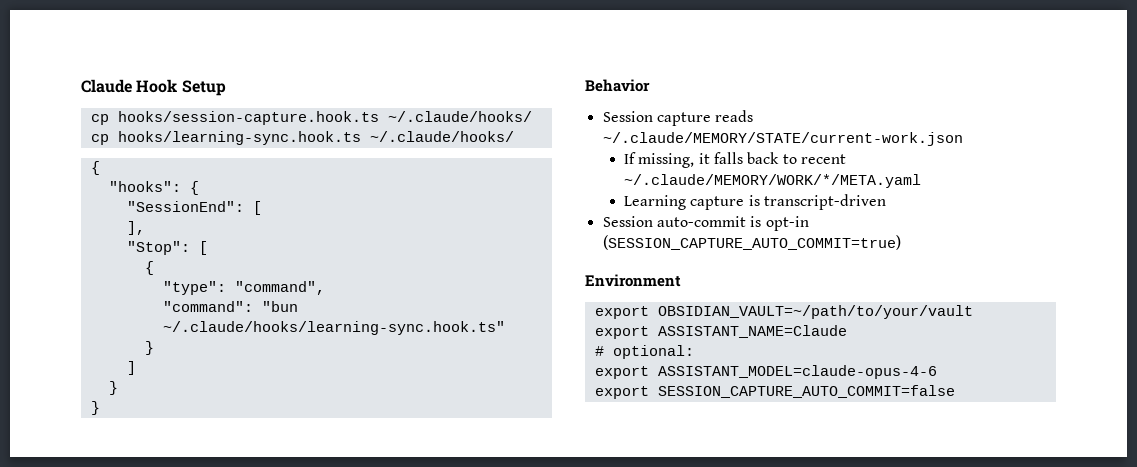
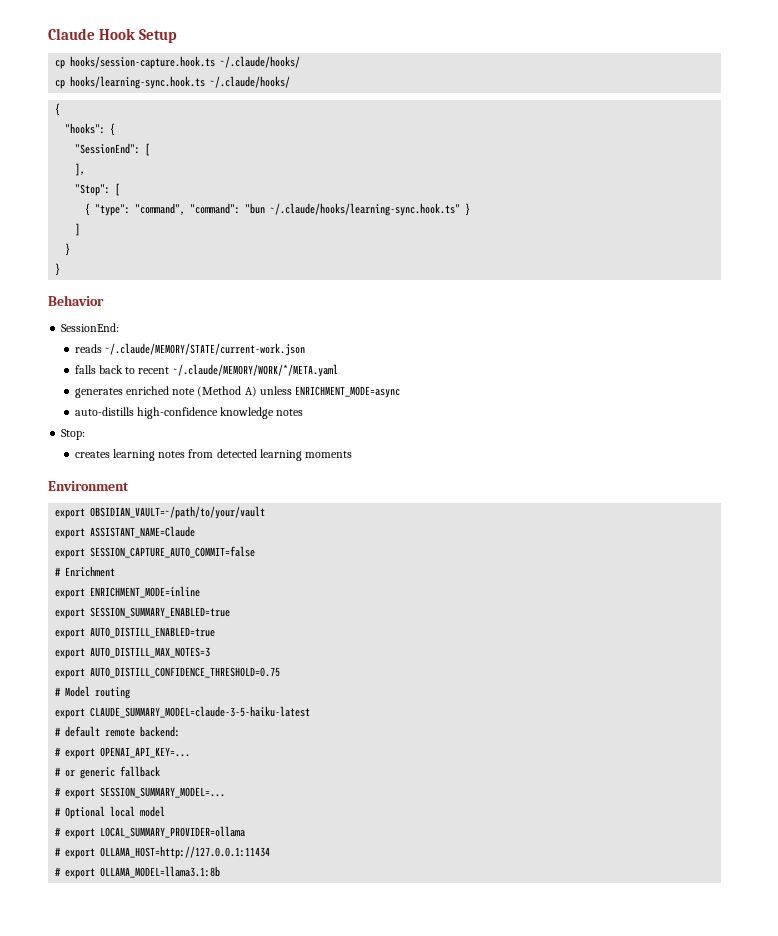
  "Stop": [
- {
- "type": "command",
- "command": "bun ~/.claude/hooks/learning-sync.hook.ts"
- }
+ { "type": "command", "command": "bun ~/.claude/hooks/learning-sync.hook.ts" }
- Session capture reads ~/.claude/MEMORY/STATE/current-work.json
+ SessionEnd:
+ reads ~/.claude/MEMORY/STATE/current-work.json
- If missing, it falls back to recent ~/.claude/MEMORY/WORK/*/META.yaml
+ falls back to recent ~/.claude/MEMORY/WORK/*/META.yaml
- Learning capture is transcript-driven
- Session auto-commit is opt-in (SESSION_CAPTURE_AUTO_COMMIT=true)
+ generates enriched note (Method A) unless ENRICHMENT_MODE=async
+ auto-distills high-confidence knowledge notes
+ Stop:
+ creates learning notes from detected learning moments
- # optional:
- export ASSISTANT_MODEL=claude-opus-4-6
  export SESSION_CAPTURE_AUTO_COMMIT=false
+ # Enrichment
+ export ENRICHMENT_MODE=inline
+ export SESSION_SUMMARY_ENABLED=true
+ export AUTO_DISTILL_ENABLED=true
+ export AUTO_DISTILL_MAX_NOTES=3
+ export AUTO_DISTILL_CONFIDENCE_THRESHOLD=0.75
+ # Model routing
+ export CLAUDE_SUMMARY_MODEL=claude-3-5-haiku-latest
+ # default remote backend:
+ # export OPENAI_API_KEY=...
+ # or generic fallback
+ # export SESSION_SUMMARY_MODEL=...
+ # Optional local model
+ # export LOCAL_SUMMARY_PROVIDER=ollama
+ # export OLLAMA_HOST=http://127.0.0.1:11434
+ # export OLLAMA_MODEL=llama3.1:8b

